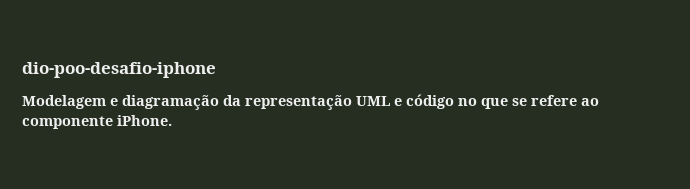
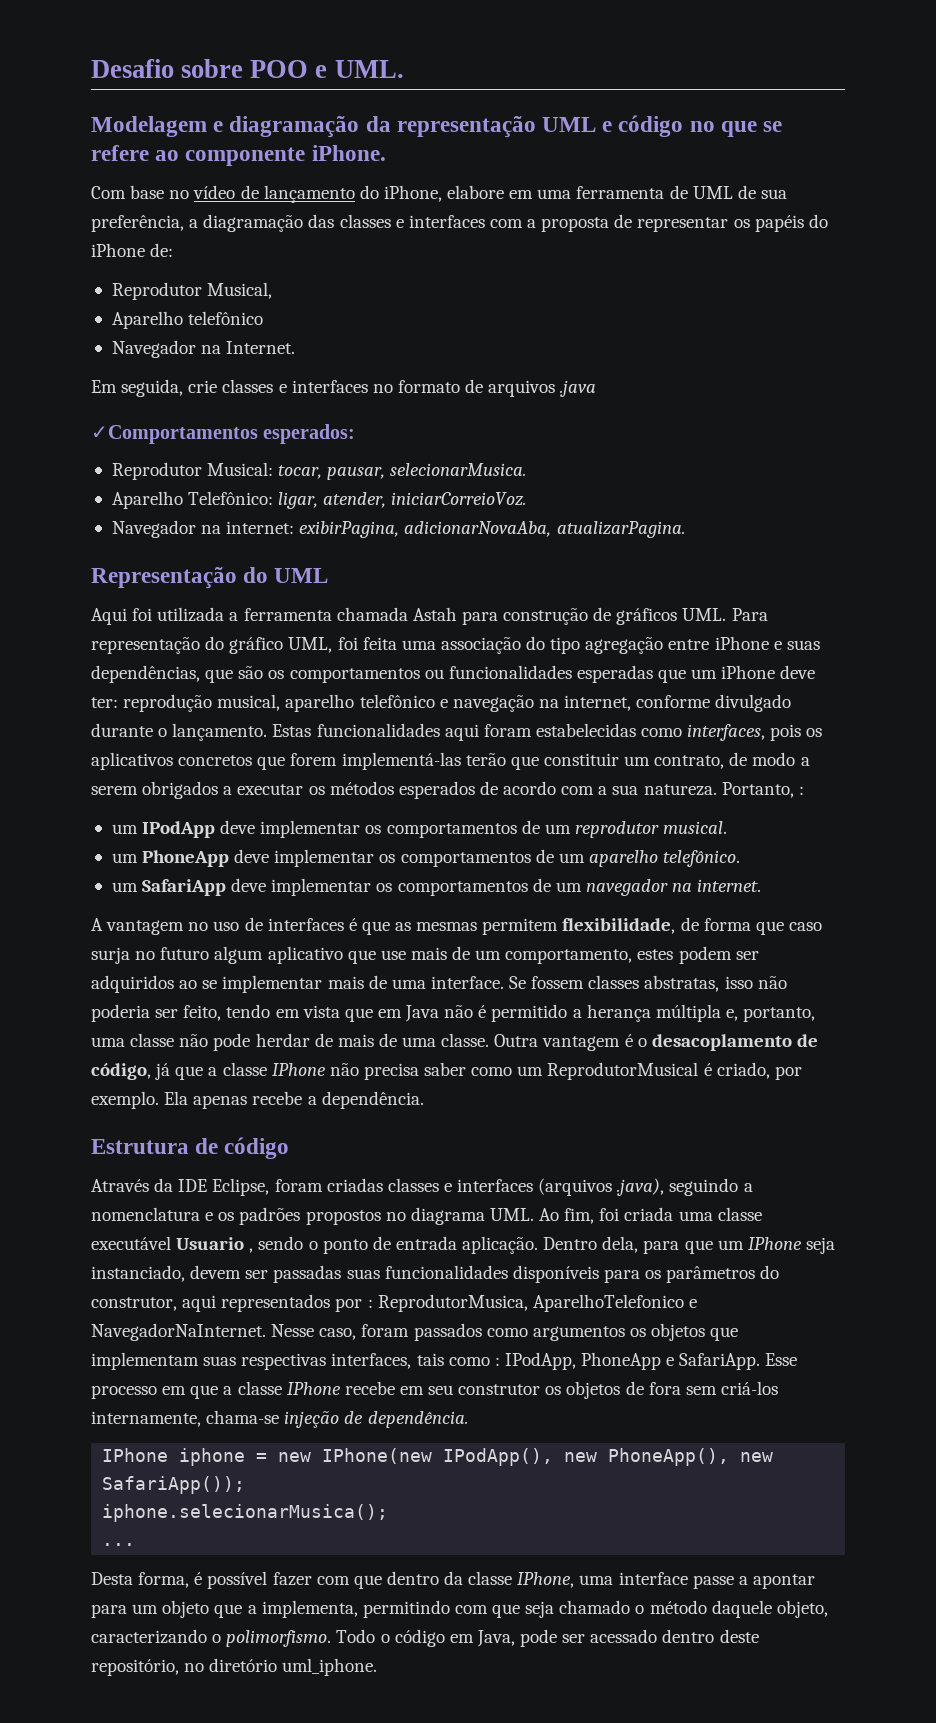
- dio-poo-desafio-iphone
+ Desafio sobre POO e UML.
+ Com base no vídeo de lançamento do iPhone, elabore em uma ferramenta de UML de sua preferência, a diagramação das classes e interfaces com a proposta de representar os papéis do iPhone de:
+ Reprodutor Musical,
+ Aparelho telefônico
+ Navegador na Internet.
+ Em seguida, crie classes e interfaces no formato de arquivos .java
+ ✓Comportamentos esperados:
+ Reprodutor Musical: tocar, pausar, selecionarMusica.
+ Aparelho Telefônico: ligar, atender, iniciarCorreioVoz.
+ Navegador na internet: exibirPagina, adicionarNovaAba, atualizarPagina.
+ Representação do UML
+ Aqui foi utilizada a ferramenta chamada Astah para construção de gráficos UML. Para representação do gráfico UML, foi feita uma associação do tipo agregação entre iPhone e suas dependências, que são os comportamentos ou funcionalidades esperadas que um iPhone deve ter: reprodução musical, aparelho telefônico e navegação na internet, conforme divulgado durante o lançamento. Estas funcionalidades aqui foram estabelecidas como interfaces, pois os aplicativos concretos que forem implementá-las terão que constituir um contrato, de modo a serem obrigados a executar os métodos esperados de acordo com a sua natureza. Portanto, :
+ um IPodApp deve implementar os comportamentos de um reprodutor musical.
+ um PhoneApp deve implementar os comportamentos de um aparelho telefônico.
+ um SafariApp deve implementar os comportamentos de um navegador na internet.
+ A vantagem no uso de interfaces é que as mesmas permitem flexibilidade, de forma que caso surja no futuro algum aplicativo que use mais de um comportamento, estes podem ser adquiridos ao se implementar mais de uma interface. Se fossem classes abstratas, isso não poderia ser feito, tendo em vista que em Java não é permitido a herança múltipla e, portanto, uma classe não pode herdar de mais de uma classe. Outra vantagem é o desacoplamento de código, já que a classe IPhone não precisa saber como um ReprodutorMusical é criado, por exemplo. Ela apenas recebe a dependência.
+ Estrutura de código
+ Através da IDE Eclipse, foram criadas classes e interfaces (arquivos .java), seguindo a nomenclatura e os padrões propostos no diagrama UML. Ao fim, foi criada uma classe executável Usuario , sendo o ponto de entrada aplicação. Dentro dela, para que um IPhone seja instanciado, devem ser passadas suas funcionalidades disponíveis para os parâmetros do construtor, aqui representados por : ReprodutorMusica, AparelhoTelefonico e NavegadorNaInternet. Nesse caso, foram passados como argumentos os objetos que implementam suas respectivas interfaces, tais como : IPodApp, PhoneApp e SafariApp. Esse processo em que a classe IPhone recebe em seu construtor os objetos de fora sem criá-los internamente, chama-se injeção de dependência.
+ IPhone iphone = new IPhone(new IPodApp(), new PhoneApp(), new SafariApp());
+ iphone.selecionarMusica();
+ ...
+ Desta forma, é possível fazer com que dentro da classe IPhone, uma interface passe a apontar para um objeto que a implementa, permitindo com que seja chamado o método daquele objeto, caracterizando o polimorfismo. Todo o código em Java, pode ser acessado dentro deste repositório, no diretório uml_iphone.

